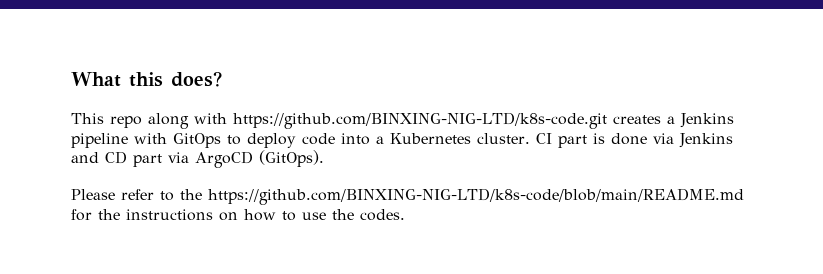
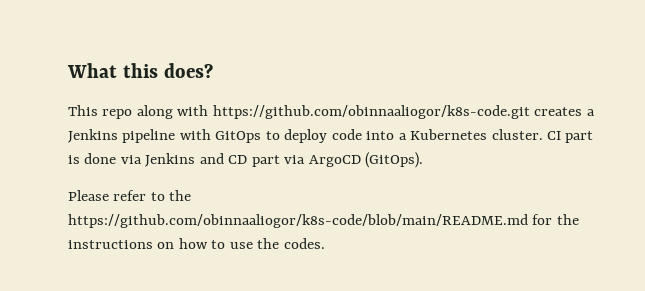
- This repo along with https://github.com/BINXING-NIG-LTD/k8s-code.git creates a Jenkins pipeline with GitOps to deploy code into a Kubernetes cluster.
+ This repo along with https://github.com/obinnaaliogor/k8s-code.git creates a Jenkins pipeline with GitOps to deploy code into a Kubernetes cluster.
- Please refer to the https://github.com/BINXING-NIG-LTD/k8s-code/blob/main/README.md for the instructions on how to use the codes.
+ Please refer to the https://github.com/obinnaaliogor/k8s-code/blob/main/README.md for the instructions on how to use the codes.

